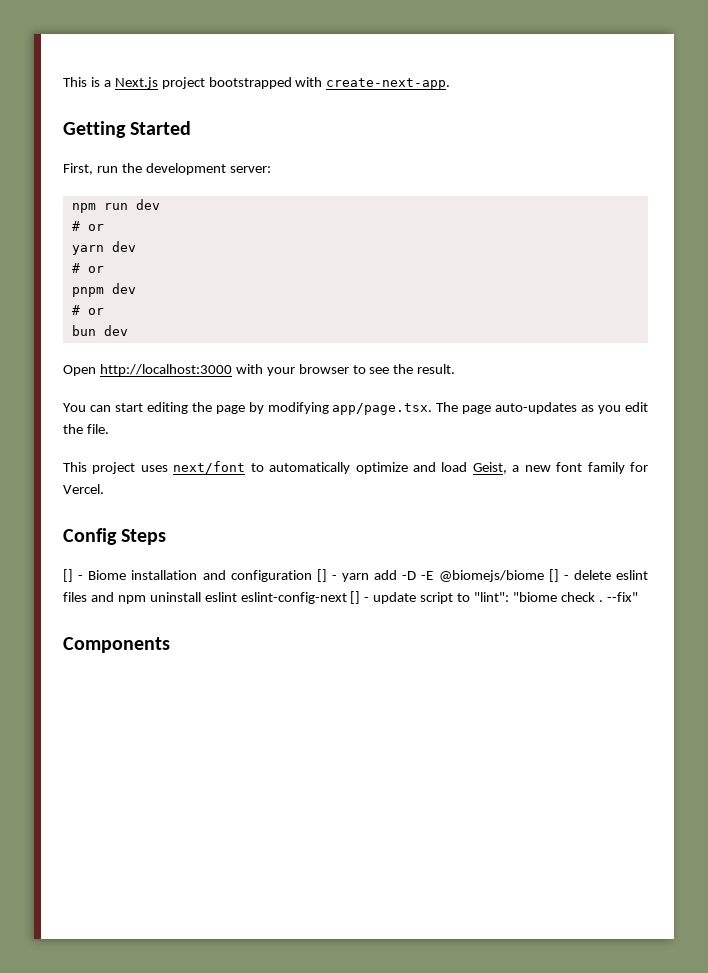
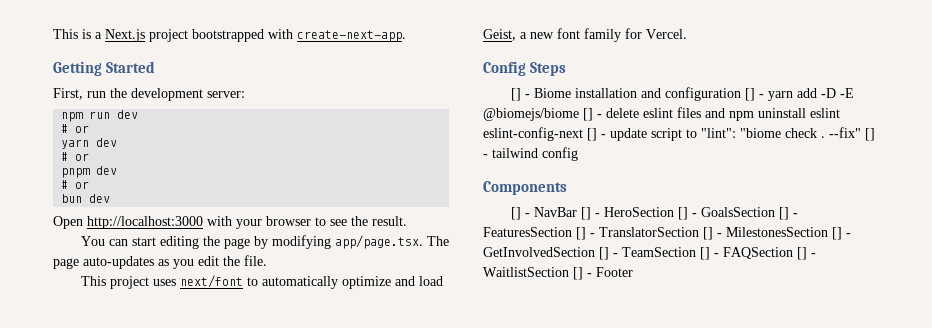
- --fix"
+ --fix" [] - tailwind config
  Components
+ [] - NavBar [] - HeroSection [] - GoalsSection [] - FeaturesSection [] - TranslatorSection [] - MilestonesSection [] - GetInvolvedSection [] - TeamSection [] - FAQSection [] - WaitlistSection [] - Footer

